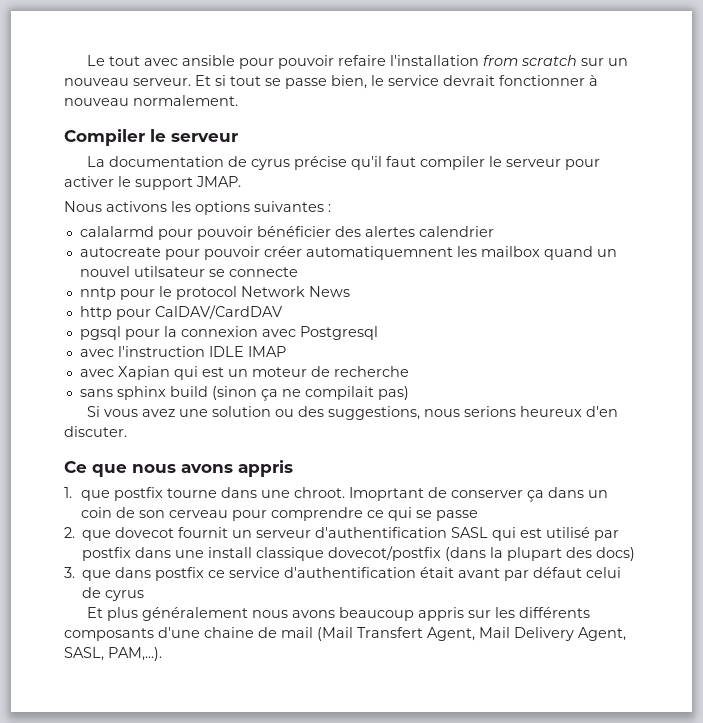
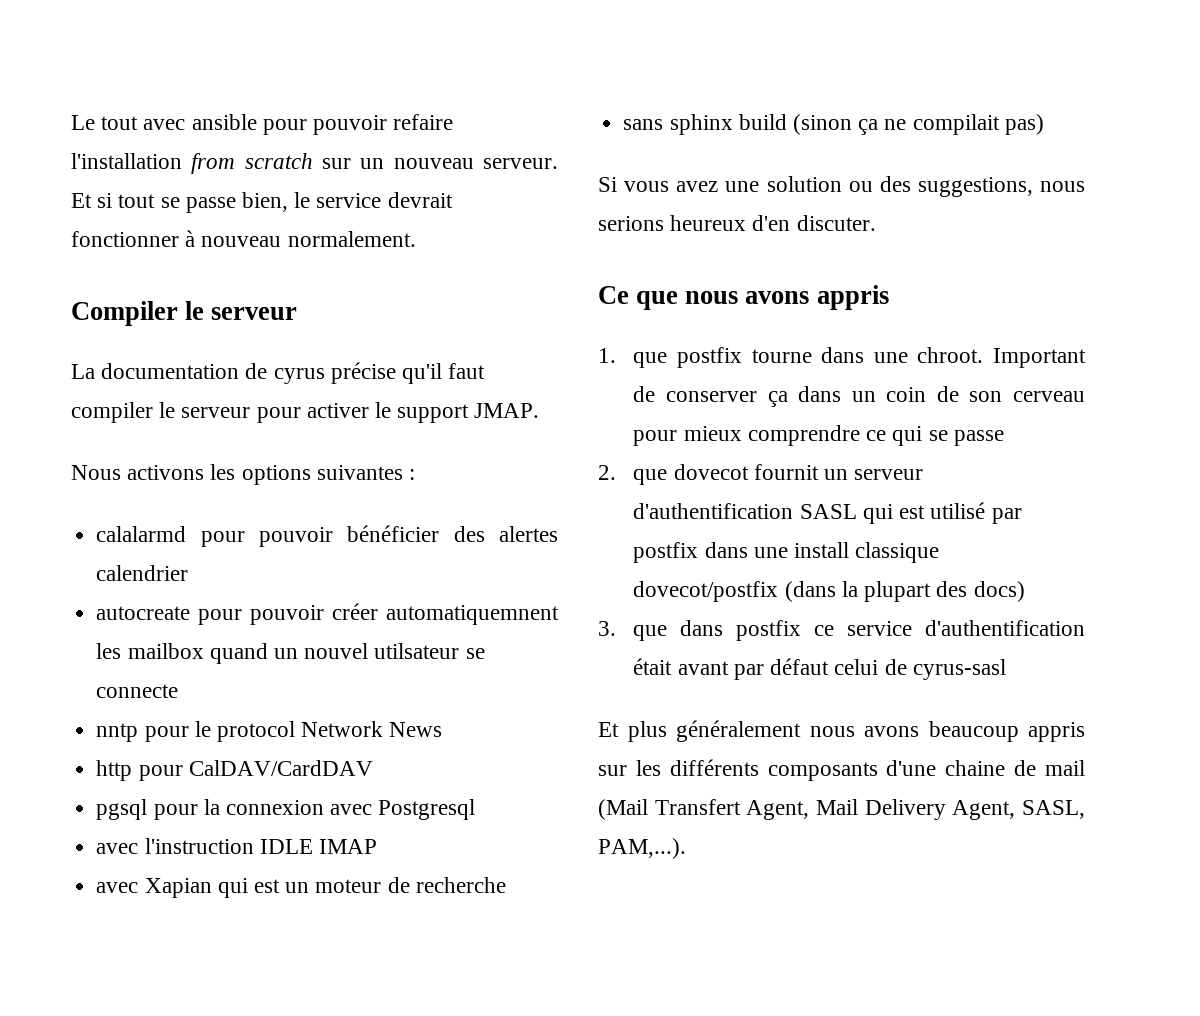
- Imoprtant de conserver ça dans un coin de son cerveau pour comprendre ce qui se passe
+ Important de conserver ça dans un coin de son cerveau pour mieux comprendre ce qui se passe
- 3. que dans postfix ce service d'authentification était avant par défaut celui de cyrus
+ 3. que dans postfix ce service d'authentification était avant par défaut celui de cyrus-sasl

